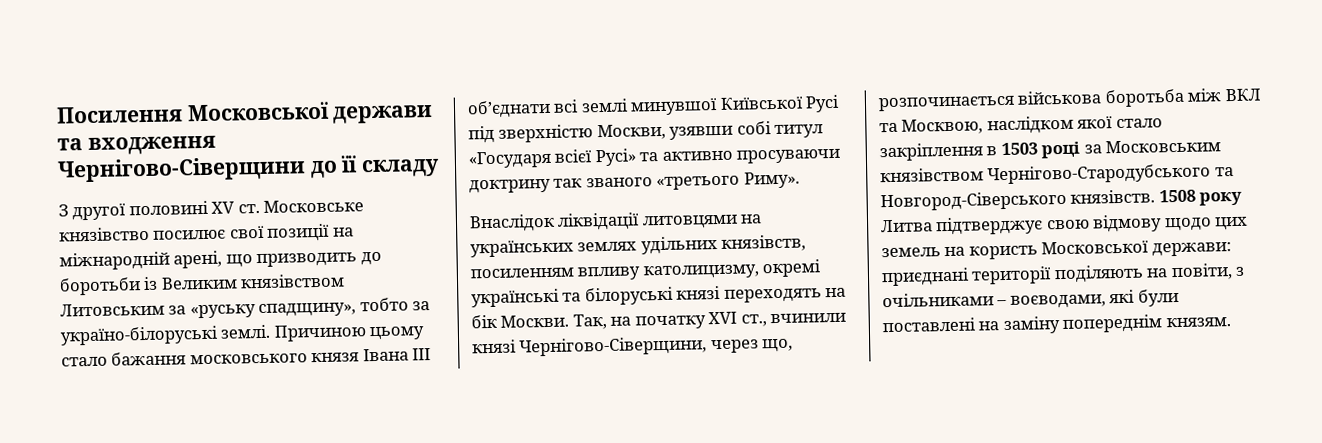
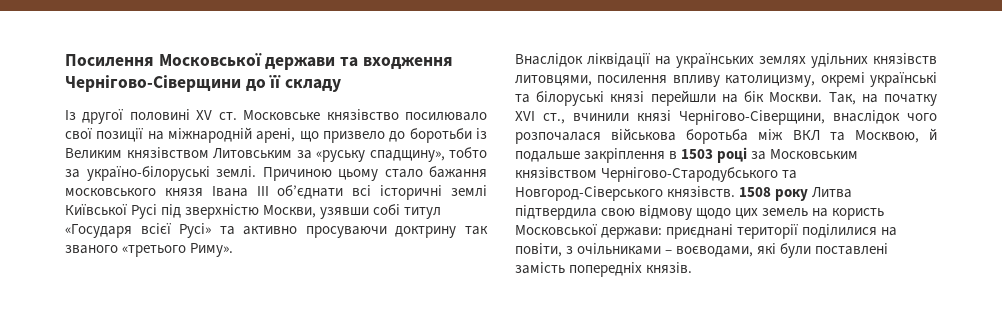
- З другої половині XV ст. Московське князівство посилює свої позиції на міжнародній арені, що призводить до боротьби із Великим князівством Литовським за «руську спадщину», тобто за україно-білоруські землі.
+ Із другої половині XV ст. Московське князівство посилювало свої позиції на міжнародній арені, що призвело до боротьби із Великим князівством Литовським за «руську спадщину», тобто за україно-білоруські землі.
- Причиною цьому стало бажання московського князя Івана ІІІ об’єднати всі землі минувшої Київської Русі під зверхністю Москви, узявши собі титул «Государя всієї Русі» та активно просуваючи доктрину так званого «третього Риму».
+ Причиною цьому стало бажання московського князя Івана ІІІ об’єднати всі історичні землі Київської Русі під зверхністю Москви, узявши собі титул «Государя всієї Русі» та активно просуваючи доктрину так званого «третього Риму».
- Внаслідок ліквідації литовцями на українських землях удільних князівств, посиленням впливу католицизму, окремі українські та білоруські князі переходять на бік Москви.
+ Внаслідок ліквідації на українських землях удільних князівств литовцями, посилення впливу католицизму, окремі українські та білоруські князі перейшли на бік Москви.
- Так, на початку XVІ ст., вчинили князі Чернігово-Сіверщини, через що, розпочинається військова боротьба між ВКЛ та Москвою, наслідком якої стало закріплення в 1503 році за Московським князівством Чернігово-Стародубського та Новгород-Сіверського князівств.
+ Так, на початку XVІ ст., вчинили князі Чернігово-Сіверщини, внаслідок чого розпочалася військова боротьба між ВКЛ та Москвою, й подальше закріплення в 1503 році за Московським князівством Чернігово-Стародубського та Новгород-Сіверського князівств.
- 1508 року Литва підтверджує свою відмову щодо цих земель на користь Московської держави: приєднані території поділяють на повіти, з очільниками – воєводами, які були поставлені на заміну попереднім князям.
+ 1508 року Литва підтвердила свою відмову щодо цих земель на користь Московської держави: приєднані території поділилися на повіти, з очільниками – воєводами, які були поставлені замість попередніх князів.

